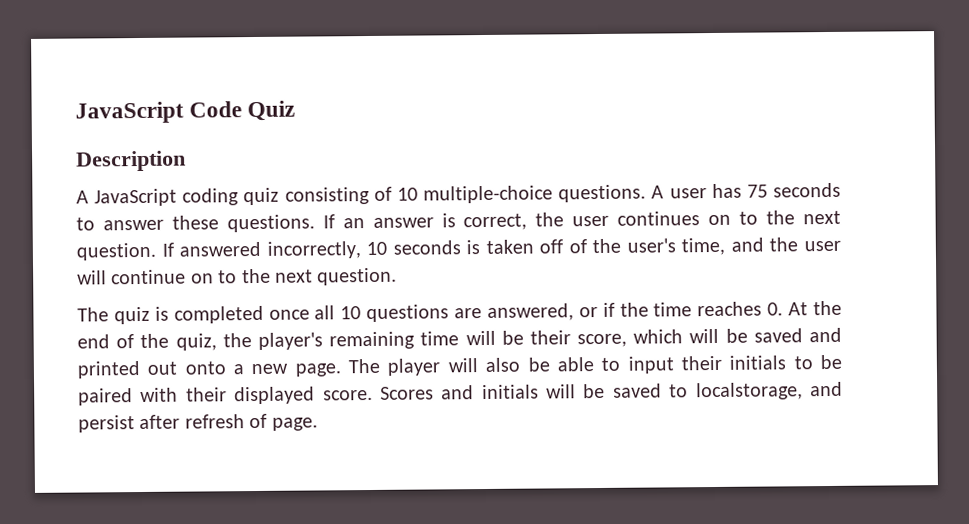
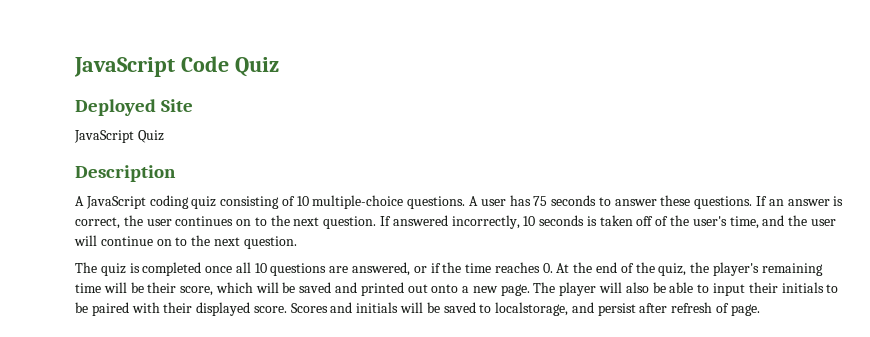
+ Deployed Site
+ JavaScript Quiz

